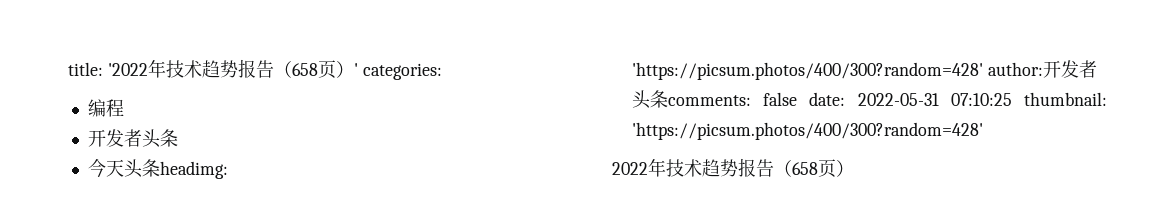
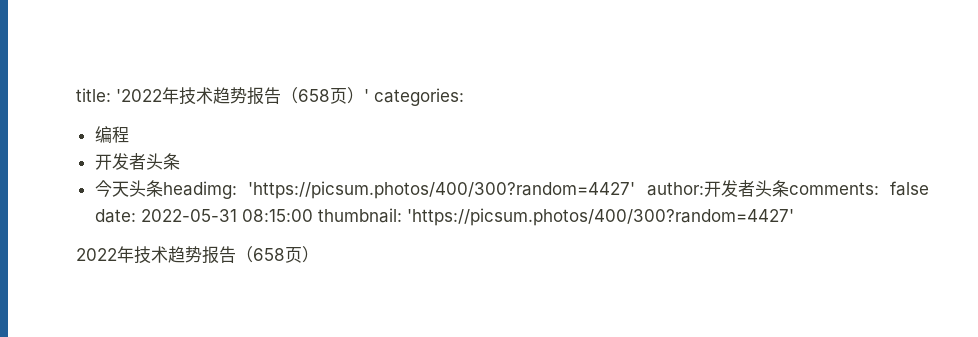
- 今天头条headimg: 'https://picsum.photos/400/300?random=428' author:开发者头条comments: false date: 2022-05-31 07:10:25 thumbnail: 'https://picsum.photos/400/300?random=428'
+ 今天头条headimg: 'https://picsum.photos/400/300?random=4427' author:开发者头条comments: false date: 2022-05-31 08:15:00 thumbnail: 'https://picsum.photos/400/300?random=4427'

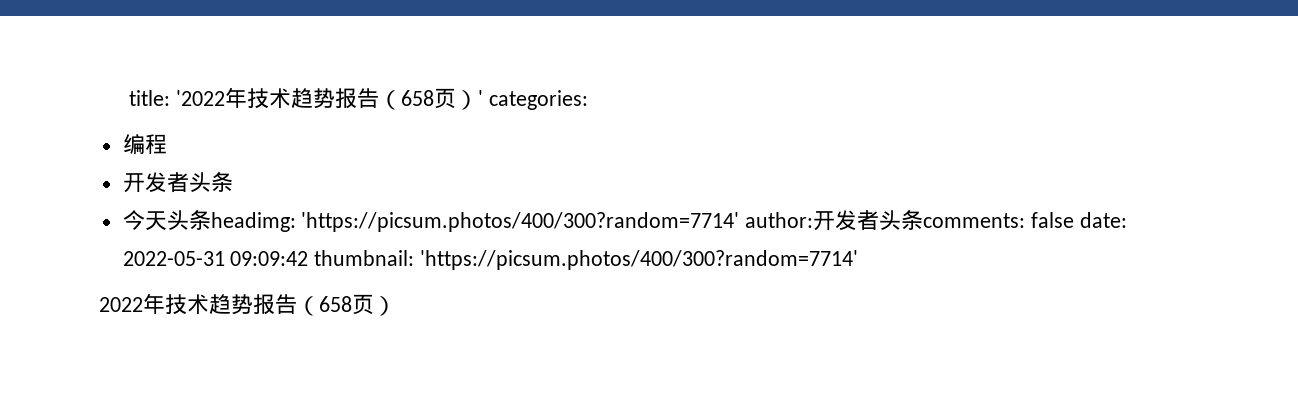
- 今天头条headimg: 'https://picsum.photos/400/300?random=4427' author:开发者头条comments: false date: 2022-05-31 08:15:00 thumbnail: 'https://picsum.photos/400/300?random=4427'
+ 今天头条headimg: 'https://picsum.photos/400/300?random=7714' author:开发者头条comments: false date: 2022-05-31 09:09:42 thumbnail: 'https://picsum.photos/400/300?random=7714'

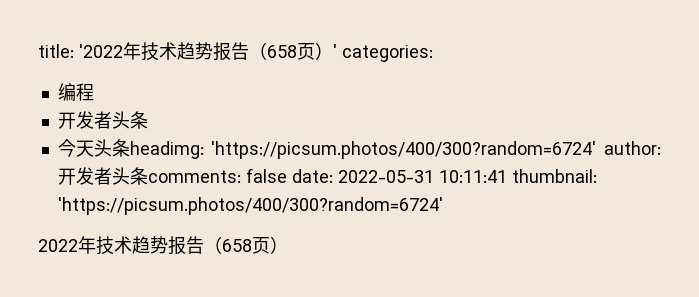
- 今天头条headimg: 'https://picsum.photos/400/300?random=7714' author:开发者头条comments: false date: 2022-05-31 09:09:42 thumbnail: 'https://picsum.photos/400/300?random=7714'
+ 今天头条headimg: 'https://picsum.photos/400/300?random=6724' author:开发者头条comments: false date: 2022-05-31 10:11:41 thumbnail: 'https://picsum.photos/400/300?random=6724'

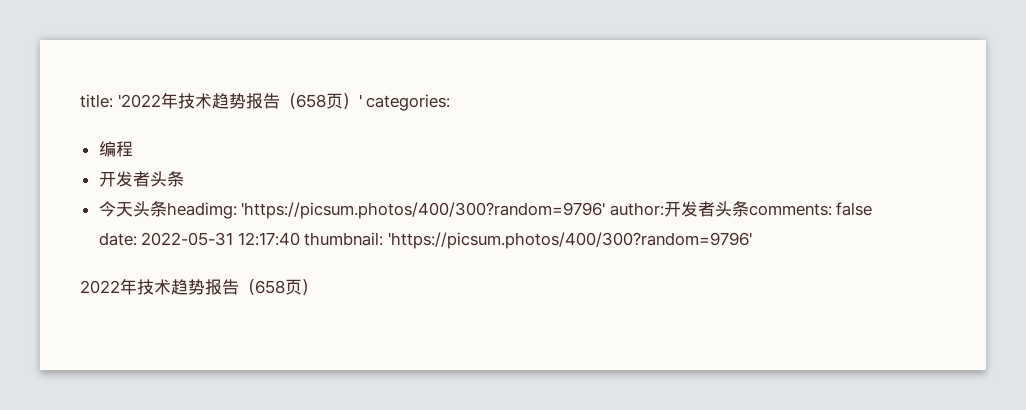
- 今天头条headimg: 'https://picsum.photos/400/300?random=6724' author:开发者头条comments: false date: 2022-05-31 10:11:41 thumbnail: 'https://picsum.photos/400/300?random=6724'
+ 今天头条headimg: 'https://picsum.photos/400/300?random=9796' author:开发者头条comments: false date: 2022-05-31 12:17:40 thumbnail: 'https://picsum.photos/400/300?random=9796'

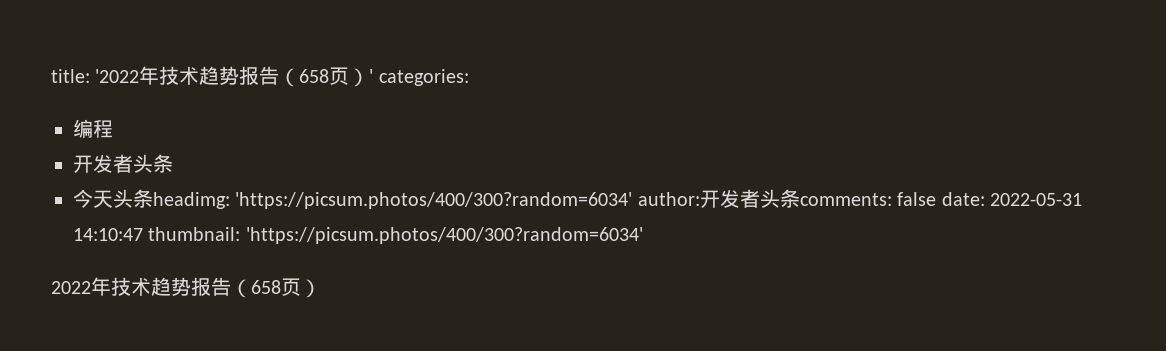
- 今天头条headimg: 'https://picsum.photos/400/300?random=9796' author:开发者头条comments: false date: 2022-05-31 12:17:40 thumbnail: 'https://picsum.photos/400/300?random=9796'
+ 今天头条headimg: 'https://picsum.photos/400/300?random=6034' author:开发者头条comments: false date: 2022-05-31 14:10:47 thumbnail: 'https://picsum.photos/400/300?random=6034'

